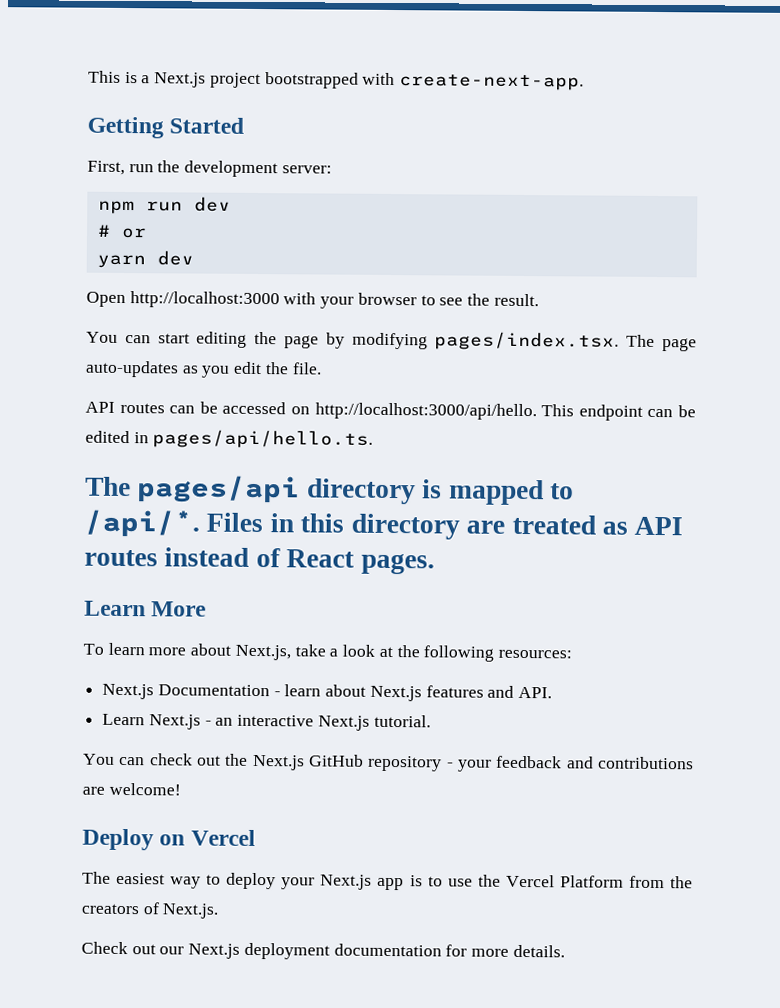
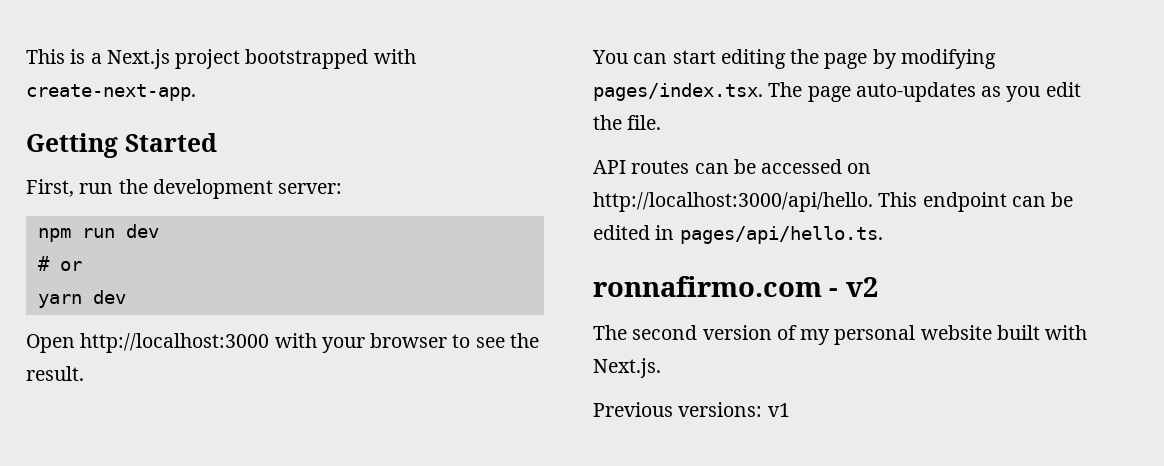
- The pages/api directory is mapped to /api/*. Files in this directory are treated as API routes instead of React pages.
- Learn More
- To learn more about Next.js, take a look at the following resources:
- Next.js Documentation - learn about Next.js features and API.
- Learn Next.js - an interactive Next.js tutorial.
- You can check out the Next.js GitHub repository - your feedback and contributions are welcome!
- Deploy on Vercel
- The easiest way to deploy your Next.js app is to use the Vercel Platform from the creators of Next.js.
- Check out our Next.js deployment documentation for more details.
+ ronnafirmo.com - v2
+ The second version of my personal website built with Next.js.
+ Previous versions: v1

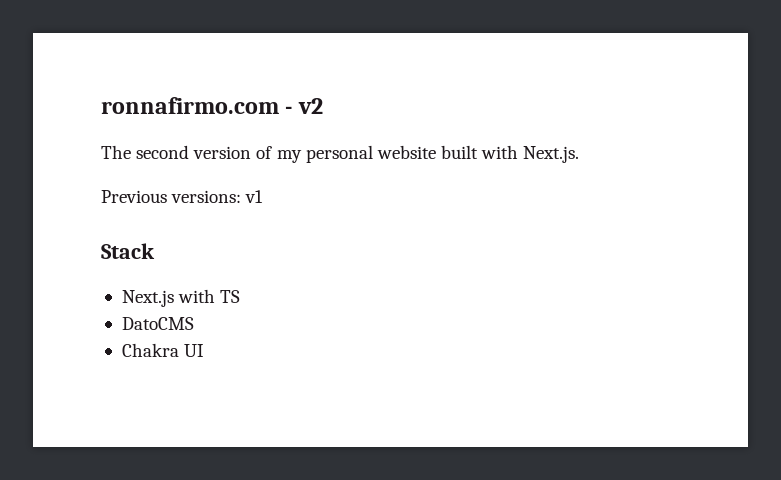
- This is a Next.js project bootstrapped with create-next-app.
- Getting Started
- First, run the development server:
- npm run dev
- # or
- yarn dev
- Open http://localhost:3000 with your browser to see the result.
- You can start editing the page by modifying pages/index.tsx. The page auto-updates as you edit the file.
- API routes can be accessed on http://localhost:3000/api/hello. This endpoint can be edited in pages/api/hello.ts.
+ Stack
+ Next.js with TS
+ DatoCMS
+ Chakra UI

